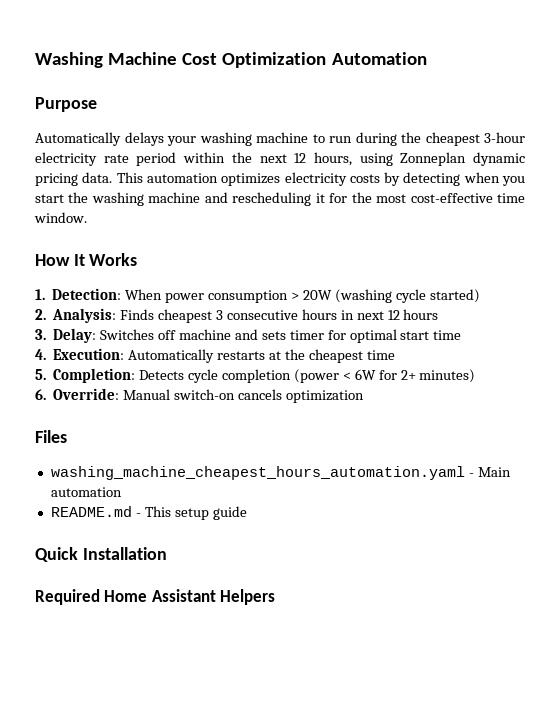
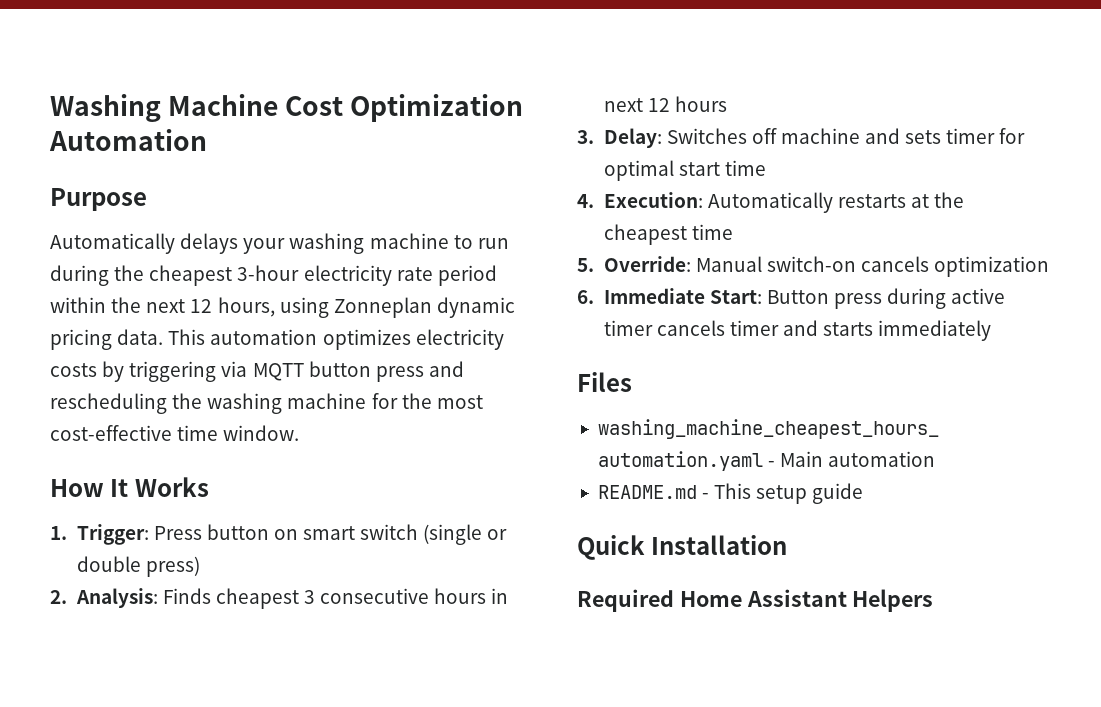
- This automation optimizes electricity costs by detecting when you start the washing machine and rescheduling it for the most cost-effective time window.
+ This automation optimizes electricity costs by triggering via MQTT button press and rescheduling the washing machine for the most cost-effective time window.
- 1. Detection: When power consumption > 20W (washing cycle started)
+ 1. Trigger: Press button on smart switch (single or double press)
- 5. Completion: Detects cycle completion (power < 6W for 2+ minutes)
- 6. Override: Manual switch-on cancels optimization
+ 5. Override: Manual switch-on cancels optimization
+ 6. Immediate Start: Button press during active timer cancels timer and starts immediately

